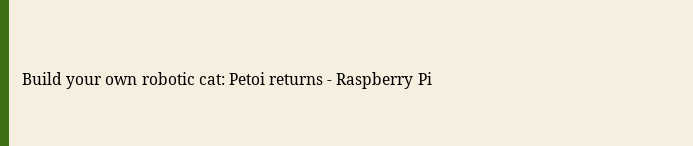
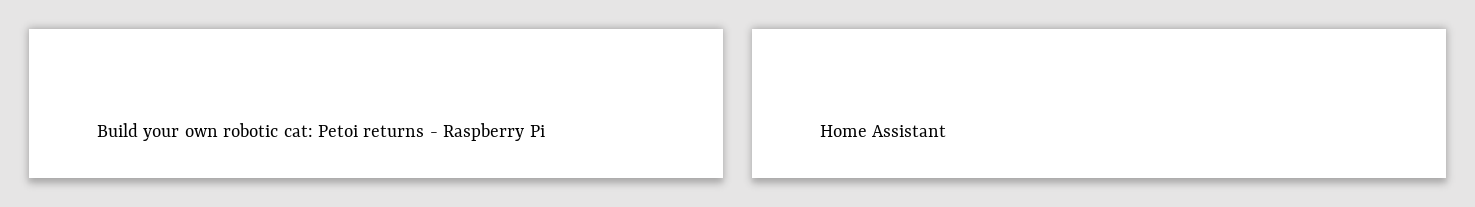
+ Home Assistant

